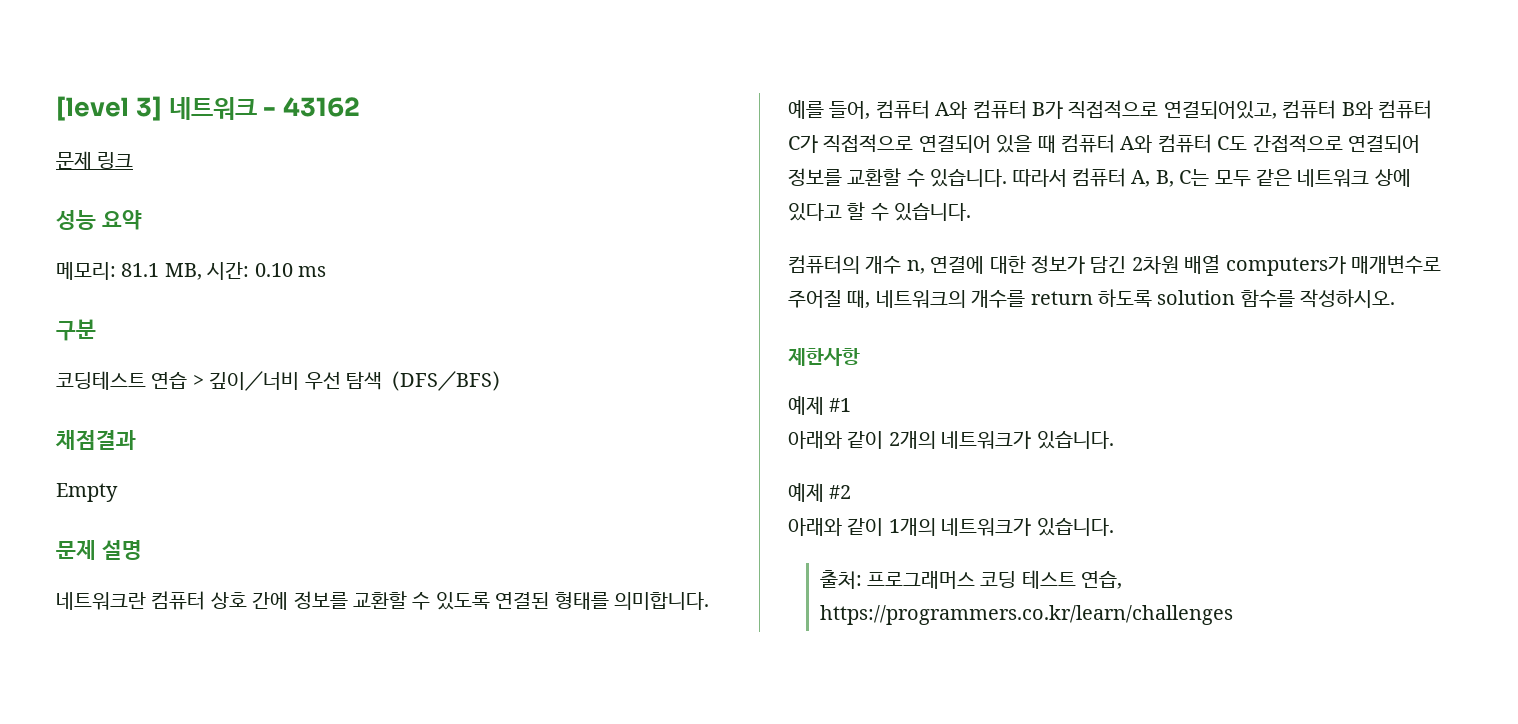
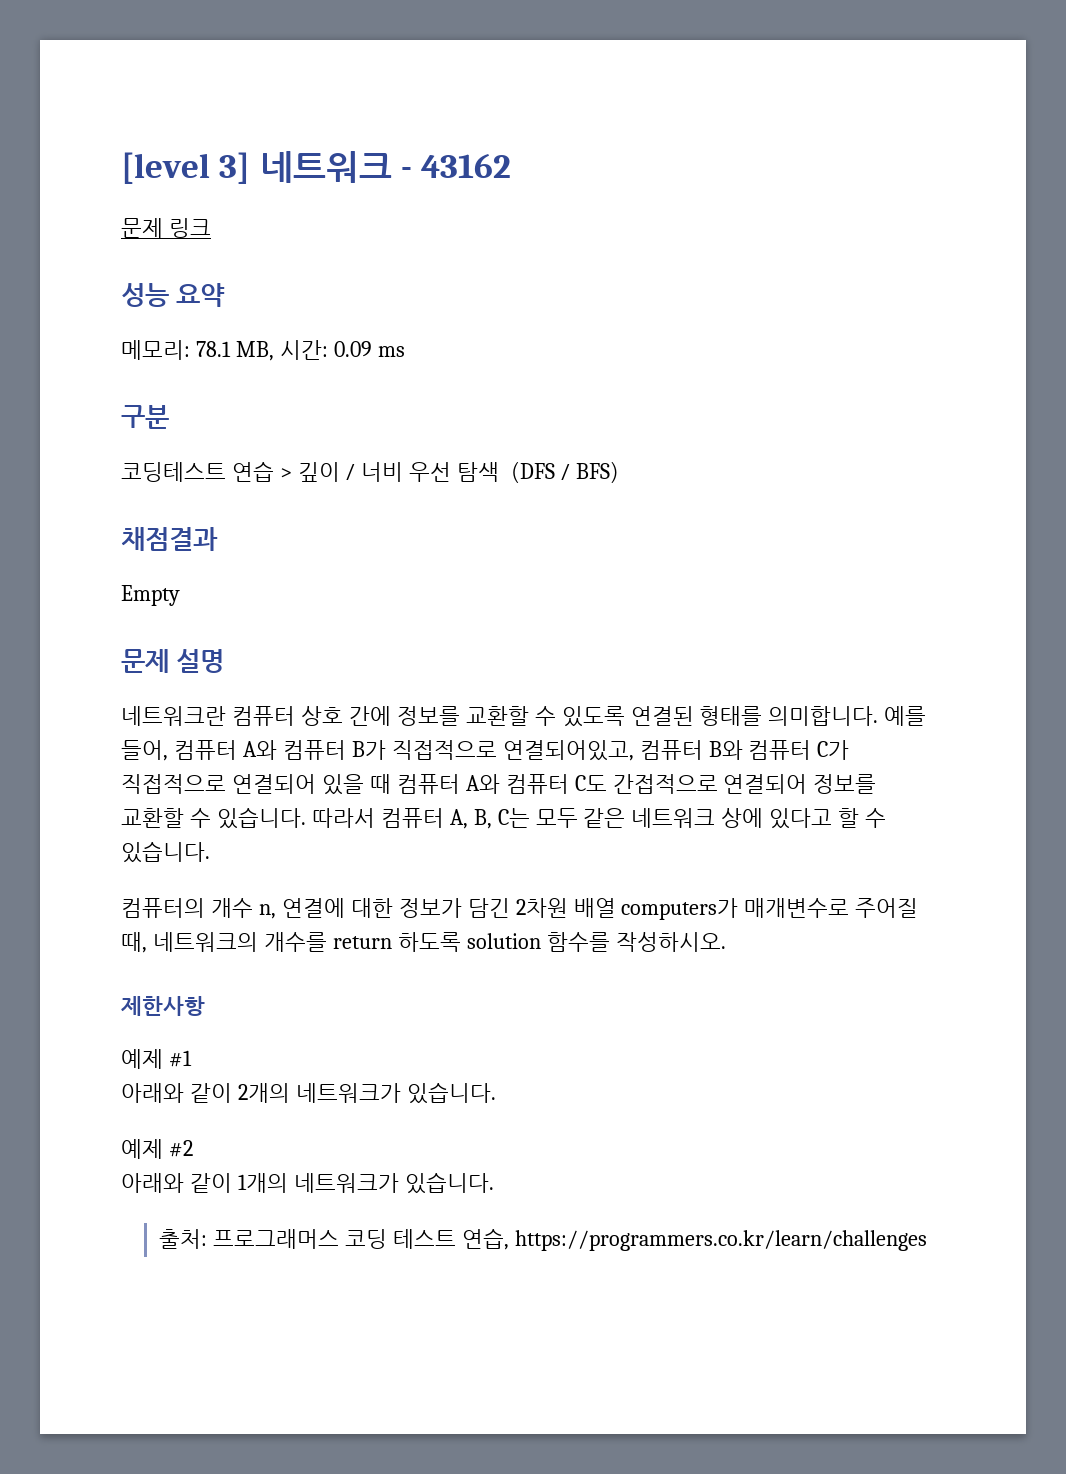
- 메모리: 81.1 MB, 시간: 0.10 ms
+ 메모리: 78.1 MB, 시간: 0.09 ms

